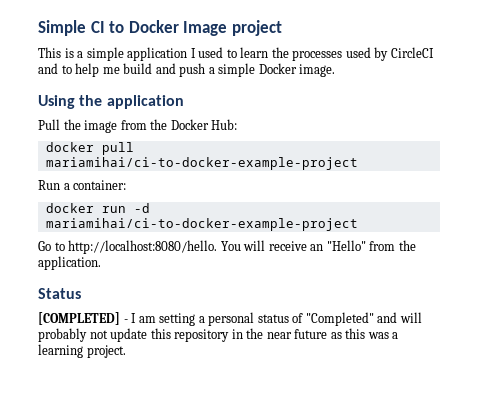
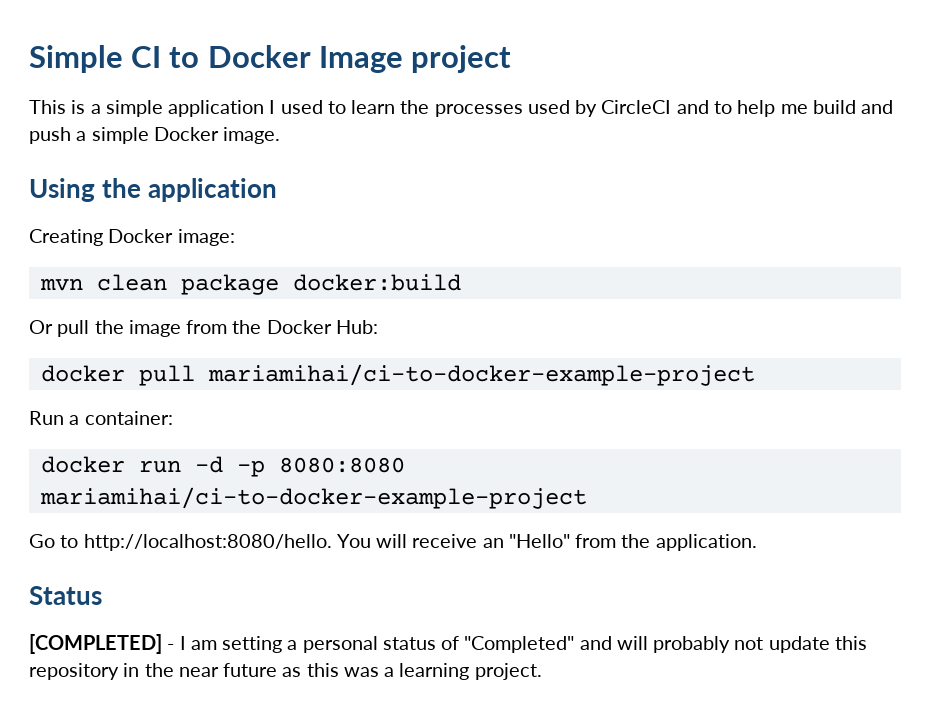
- Pull the image from the Docker Hub:
+ Creating Docker image:
+ mvn clean package docker:build
+ Or pull the image from the Docker Hub:
- docker run -d mariamihai/ci-to-docker-example-project
+ docker run -d -p 8080:8080 mariamihai/ci-to-docker-example-project

